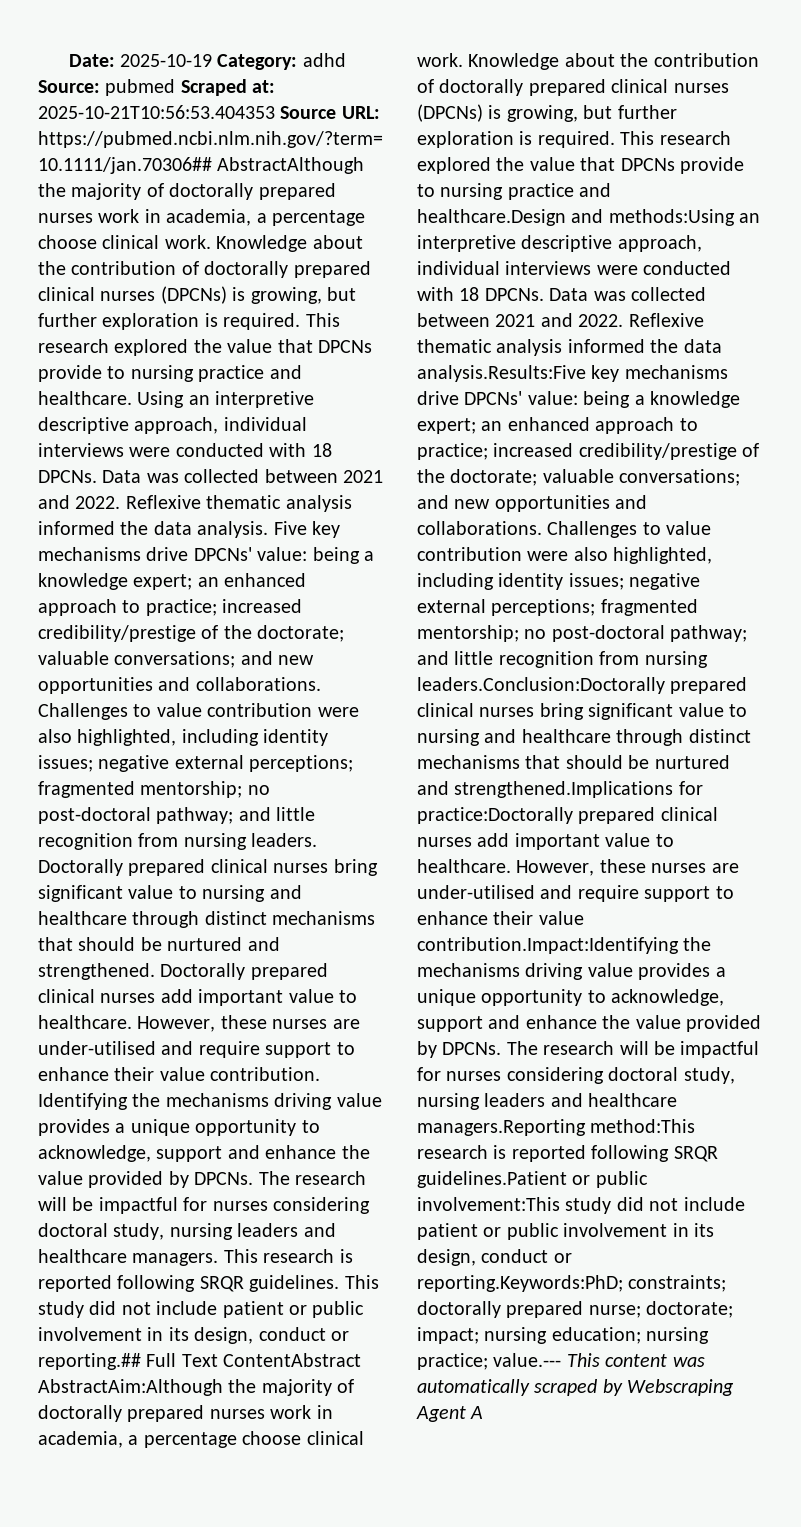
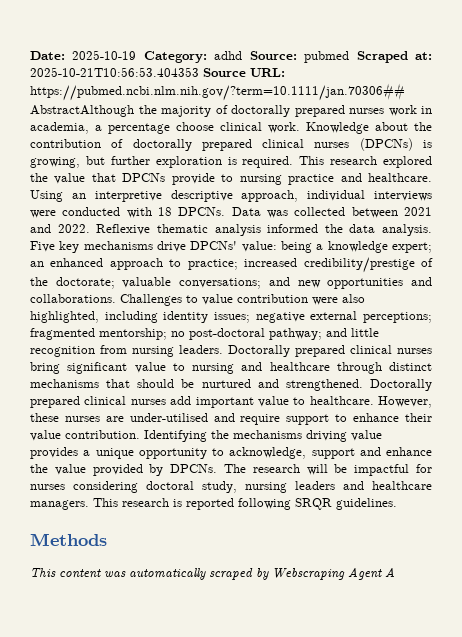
- This research is reported following SRQR guidelines. This study did not include patient or public involvement in its design, conduct or reporting.## Full Text ContentAbstract AbstractAim:Although the majority of doctorally prepared nurses work in academia, a percentage choose clinical work. Knowledge about the contribution of doctorally prepared clinical nurses (DPCNs) is growing, but further exploration is required. This research explored the value that DPCNs provide to nursing practice and healthcare.Design and methods:Using an interpretive descriptive approach, individual interviews were conducted with 18 DPCNs. Data was collected between 2021 and 2022. Reflexive thematic analysis informed the data analysis.Results:Five key mechanisms drive DPCNs' value: being a knowledge expert; an enhanced approach to practice; increased credibility/prestige of the doctorate; valuable conversations; and new opportunities and collaborations. Challenges to value contribution were also highlighted, including identity issues; negative external perceptions; fragmented mentorship; no post-doctoral pathway; and little recognition from nursing leaders.Conclusion:Doctorally prepared clinical nurses bring significant value to nursing and healthcare through distinct mechanisms that should be nurtured and strengthened.Implications for practice:Doctorally prepared clinical nurses add important value to healthcare. However, these nurses are under-utilised and require support to enhance their value contribution.Impact:Identifying the mechanisms driving value provides a unique opportunity to acknowledge, support and enhance the value provided by DPCNs. The research will be impactful for nurses considering doctoral study, nursing leaders and healthcare managers.Reporting method:This research is reported following SRQR guidelines.Patient or public involvement:This study did not include patient or public involvement in its design, conduct or reporting.Keywords:PhD; constraints; doctorally prepared nurse; doctorate; impact; nursing education; nursing practice; value.--- This content was automatically scraped by Webscraping Agent A
+ This research is reported following SRQR guidelines.
+ Methods
+ This content was automatically scraped by Webscraping Agent A

